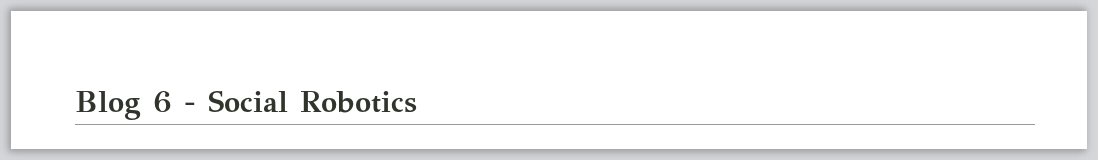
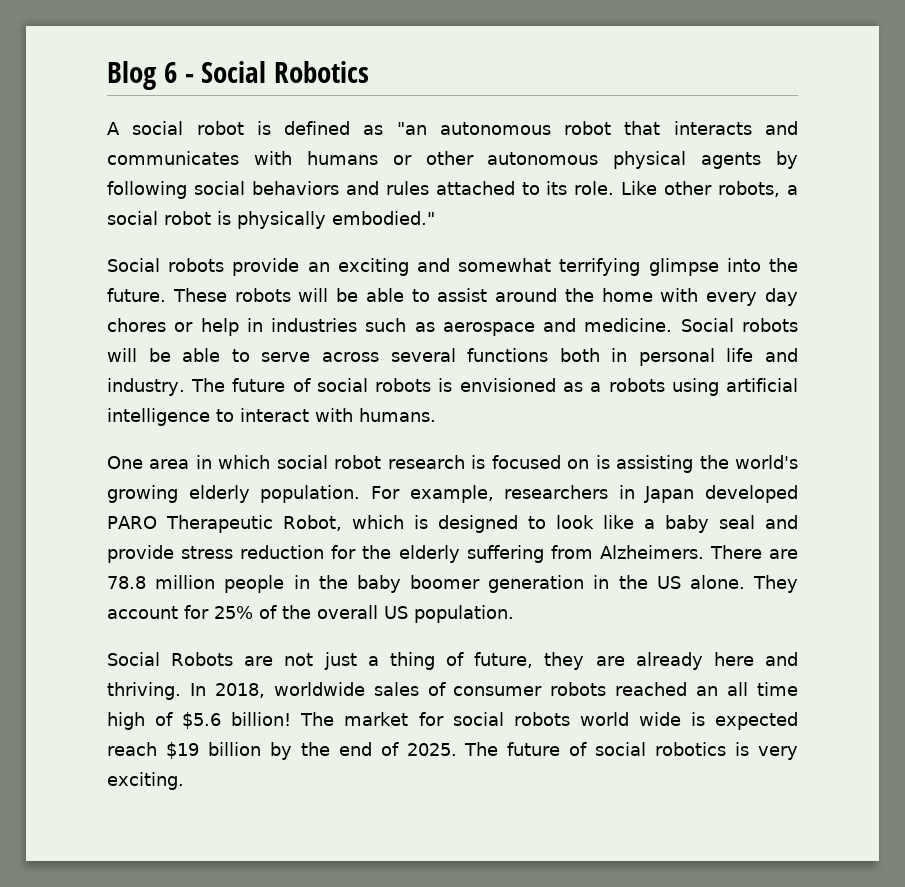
+ A social robot is defined as "an autonomous robot that interacts and communicates with humans or other autonomous physical agents by following social behaviors and rules attached to its role. Like other robots, a social robot is physically embodied."
+ Social robots provide an exciting and somewhat terrifying glimpse into the future. These robots will be able to assist around the home with every day chores or help in industries such as aerospace and medicine. Social robots will be able to serve across several functions both in personal life and industry. The future of social robots is envisioned as a robots using artificial intelligence to interact with humans.
+ One area in which social robot research is focused on is assisting the world's growing elderly population. For example, researchers in Japan developed PARO Therapeutic Robot, which is designed to look like a baby seal and provide stress reduction for the elderly suffering from Alzheimers. There are 78.8 million people in the baby boomer generation in the US alone. They account for 25% of the overall US population.
+ Social Robots are not just a thing of future, they are already here and thriving. In 2018, worldwide sales of consumer robots reached an all time high of $5.6 billion! The market for social robots world wide is expected reach $19 billion by the end of 2025. The future of social robotics is very exciting.

